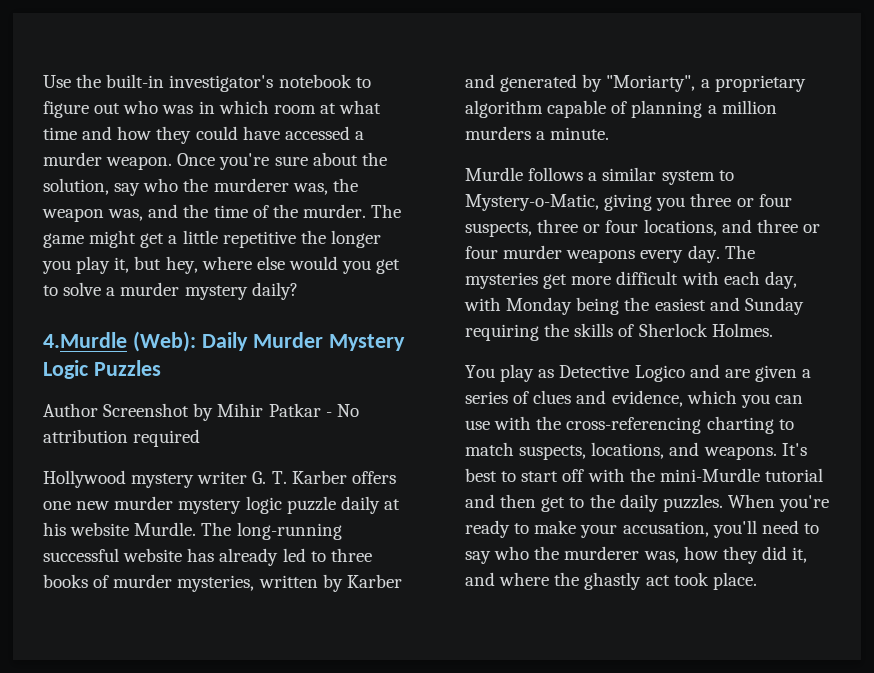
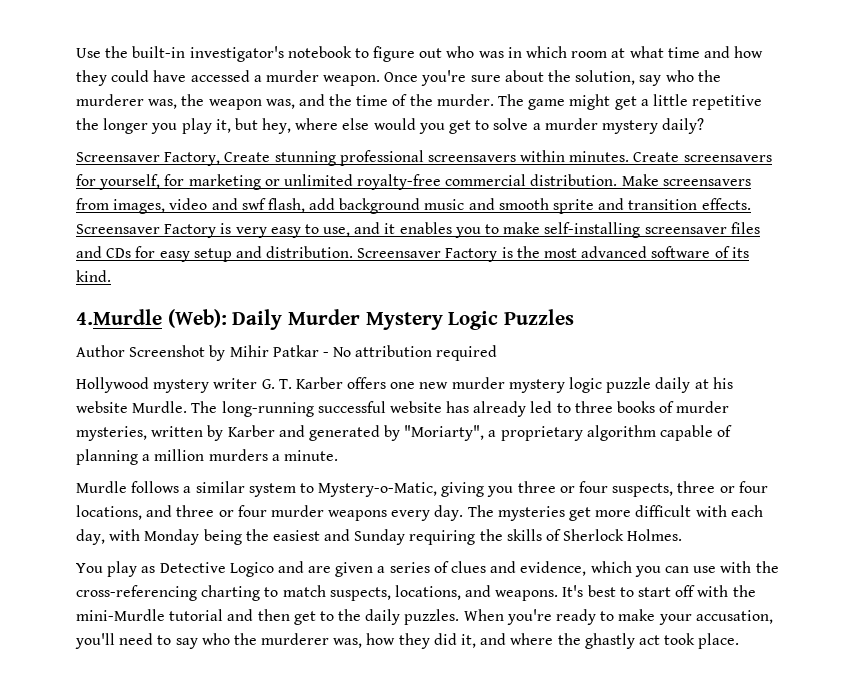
+ Screensaver Factory, Create stunning professional screensavers within minutes. Create screensavers for yourself, for marketing or unlimited royalty-free commercial distribution. Make screensavers from images, video and swf flash, add background music and smooth sprite and transition effects. Screensaver Factory is very easy to use, and it enables you to make self-installing screensaver files and CDs for easy setup and distribution. Screensaver Factory is the most advanced software of its kind.

